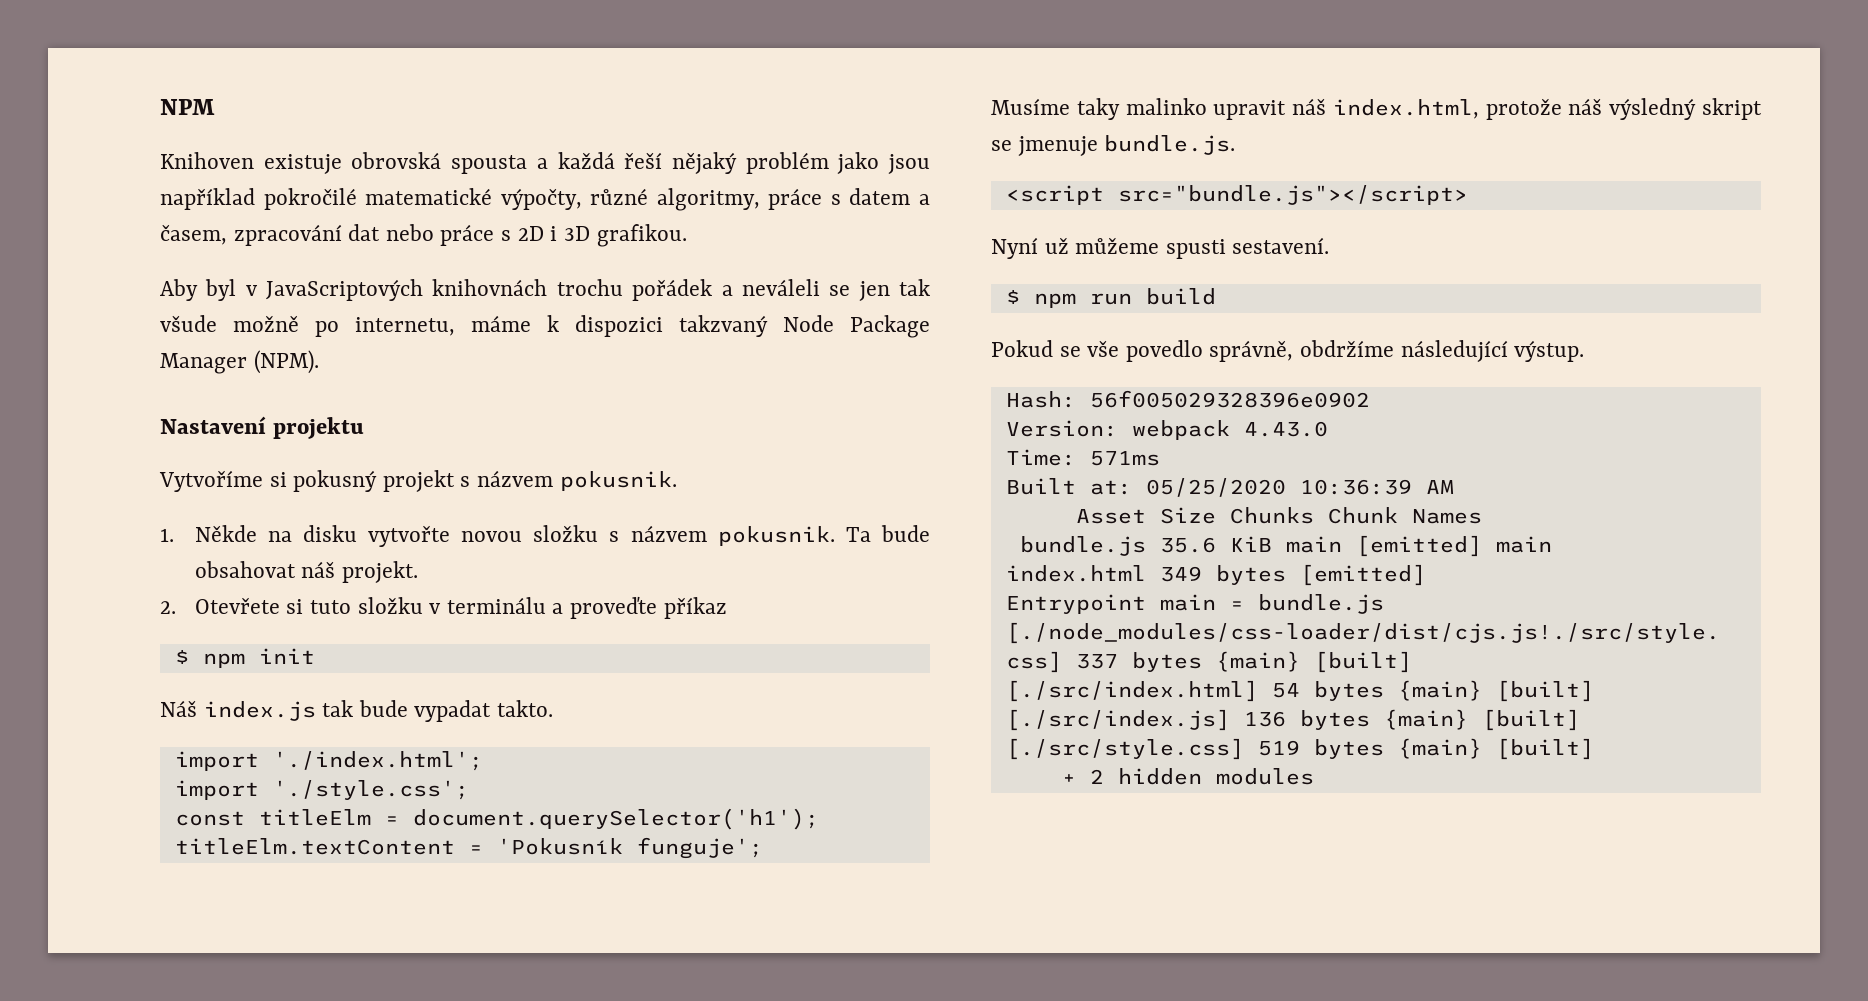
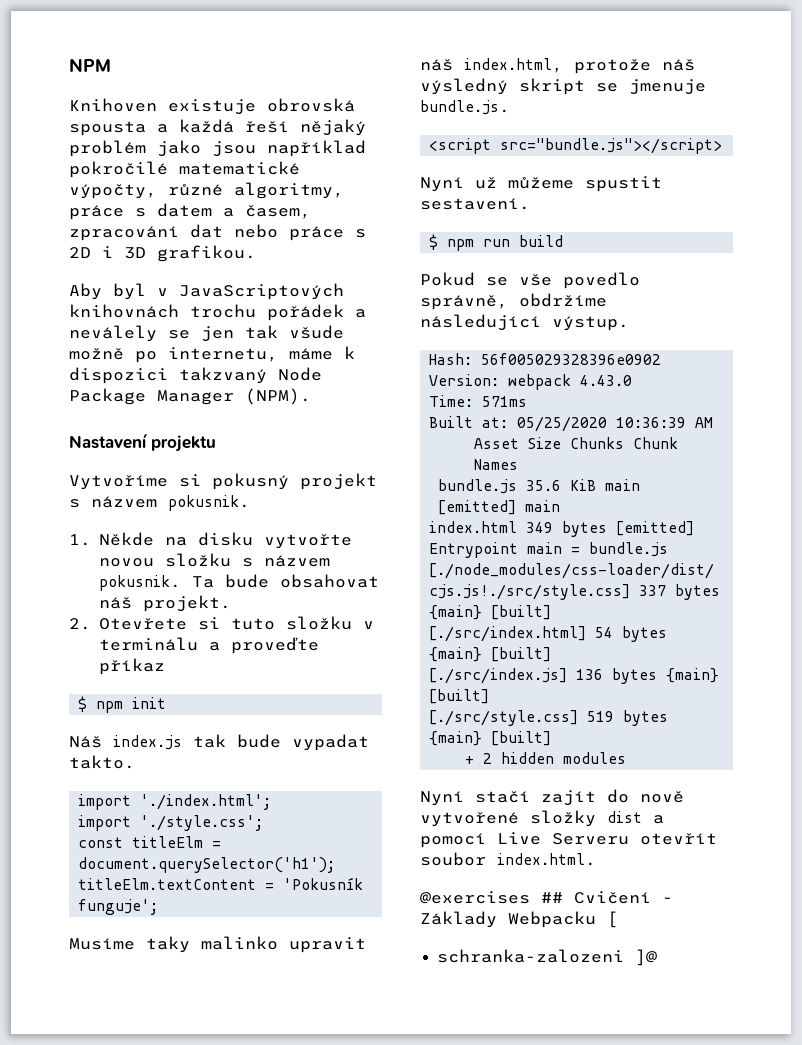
- Aby byl v JavaScriptových knihovnách trochu pořádek a neváleli se jen tak všude možně po internetu, máme k dispozici takzvaný Node Package Manager (NPM).
+ Aby byl v JavaScriptových knihovnách trochu pořádek a neválely se jen tak všude možně po internetu, máme k dispozici takzvaný Node Package Manager (NPM).
- Nyní už můžeme spusti sestavení.
+ Nyní už můžeme spustit sestavení.
+ Nyní stačí zajít do nově vytvořené složky dist a pomocí Live Serveru otevřít soubor index.html.
+ @exercises ## Cvičení - Základy Webpacku [
+ schranka-zalozeni ]@

